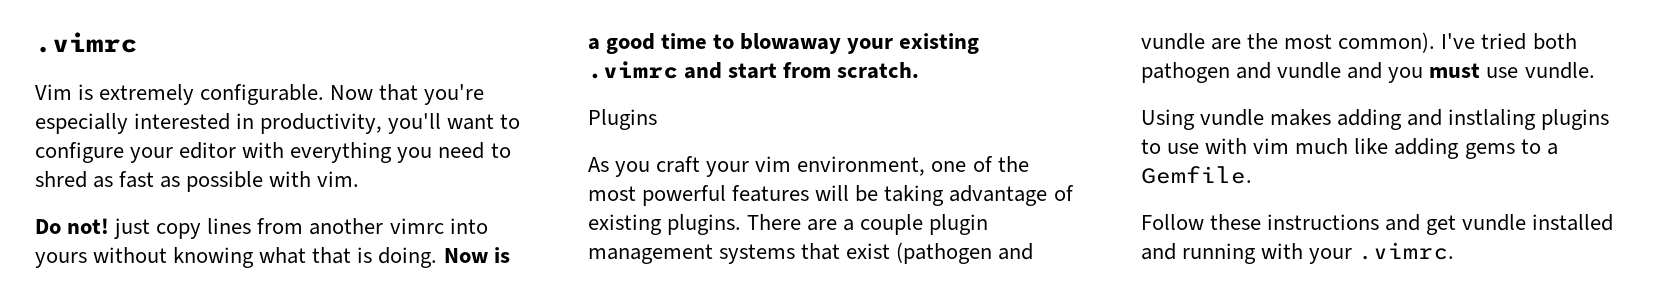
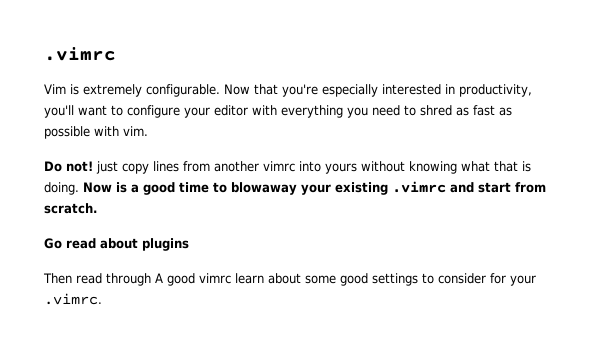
- Plugins
- As you craft your vim environment, one of the most powerful features will be taking advantage of existing plugins. There are a couple plugin management systems that exist (pathogen and vundle are the most common). I've tried both pathogen and vundle and you must use vundle.
- Using vundle makes adding and instlaling plugins to use with vim much like adding gems to a Gemfile.
- Follow these instructions and get vundle installed and running with your .vimrc.
+ Go read about plugins
+ Then read through A good vimrc learn about some good settings to consider for your .vimrc.

